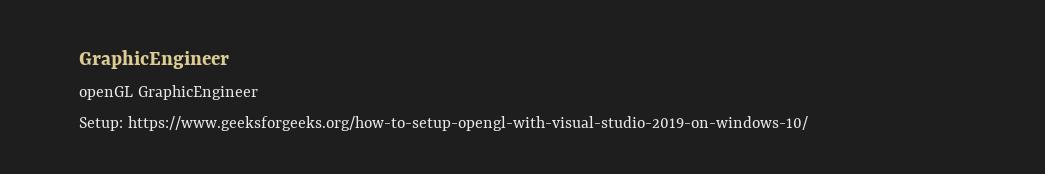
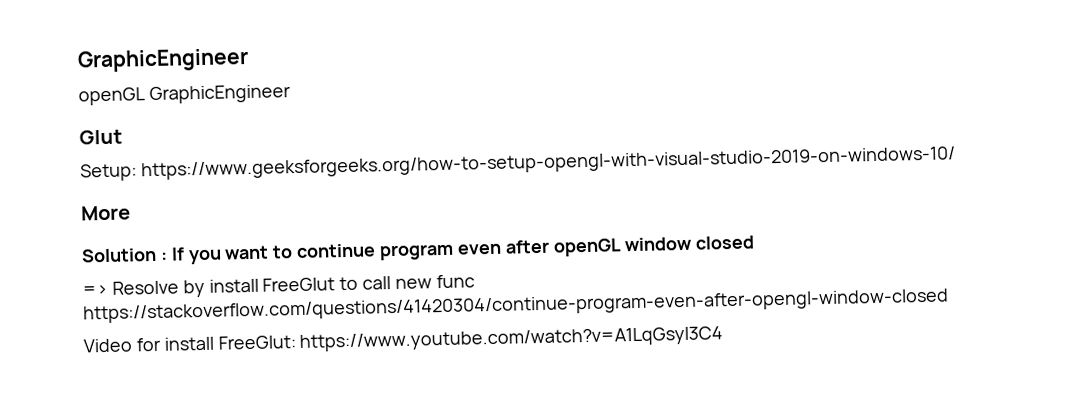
+ Glut
+ More
+ Solution : If you want to continue program even after openGL window closed
+ => Resolve by install FreeGlut to call new func https://stackoverflow.com/questions/41420304/continue-program-even-after-opengl-window-closed
+ Video for install FreeGlut: https://www.youtube.com/watch?v=A1LqGsyl3C4

